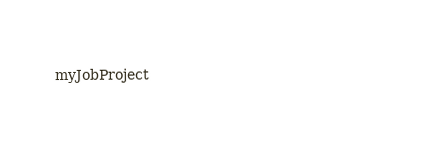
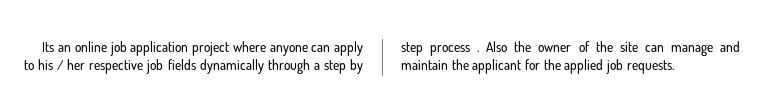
- myJobProject
+ Its an online job application project where anyone can apply to his / her respective job fields dynamically through a step by step process . Also the owner of the site can manage and maintain the applicant for the applied job requests.

